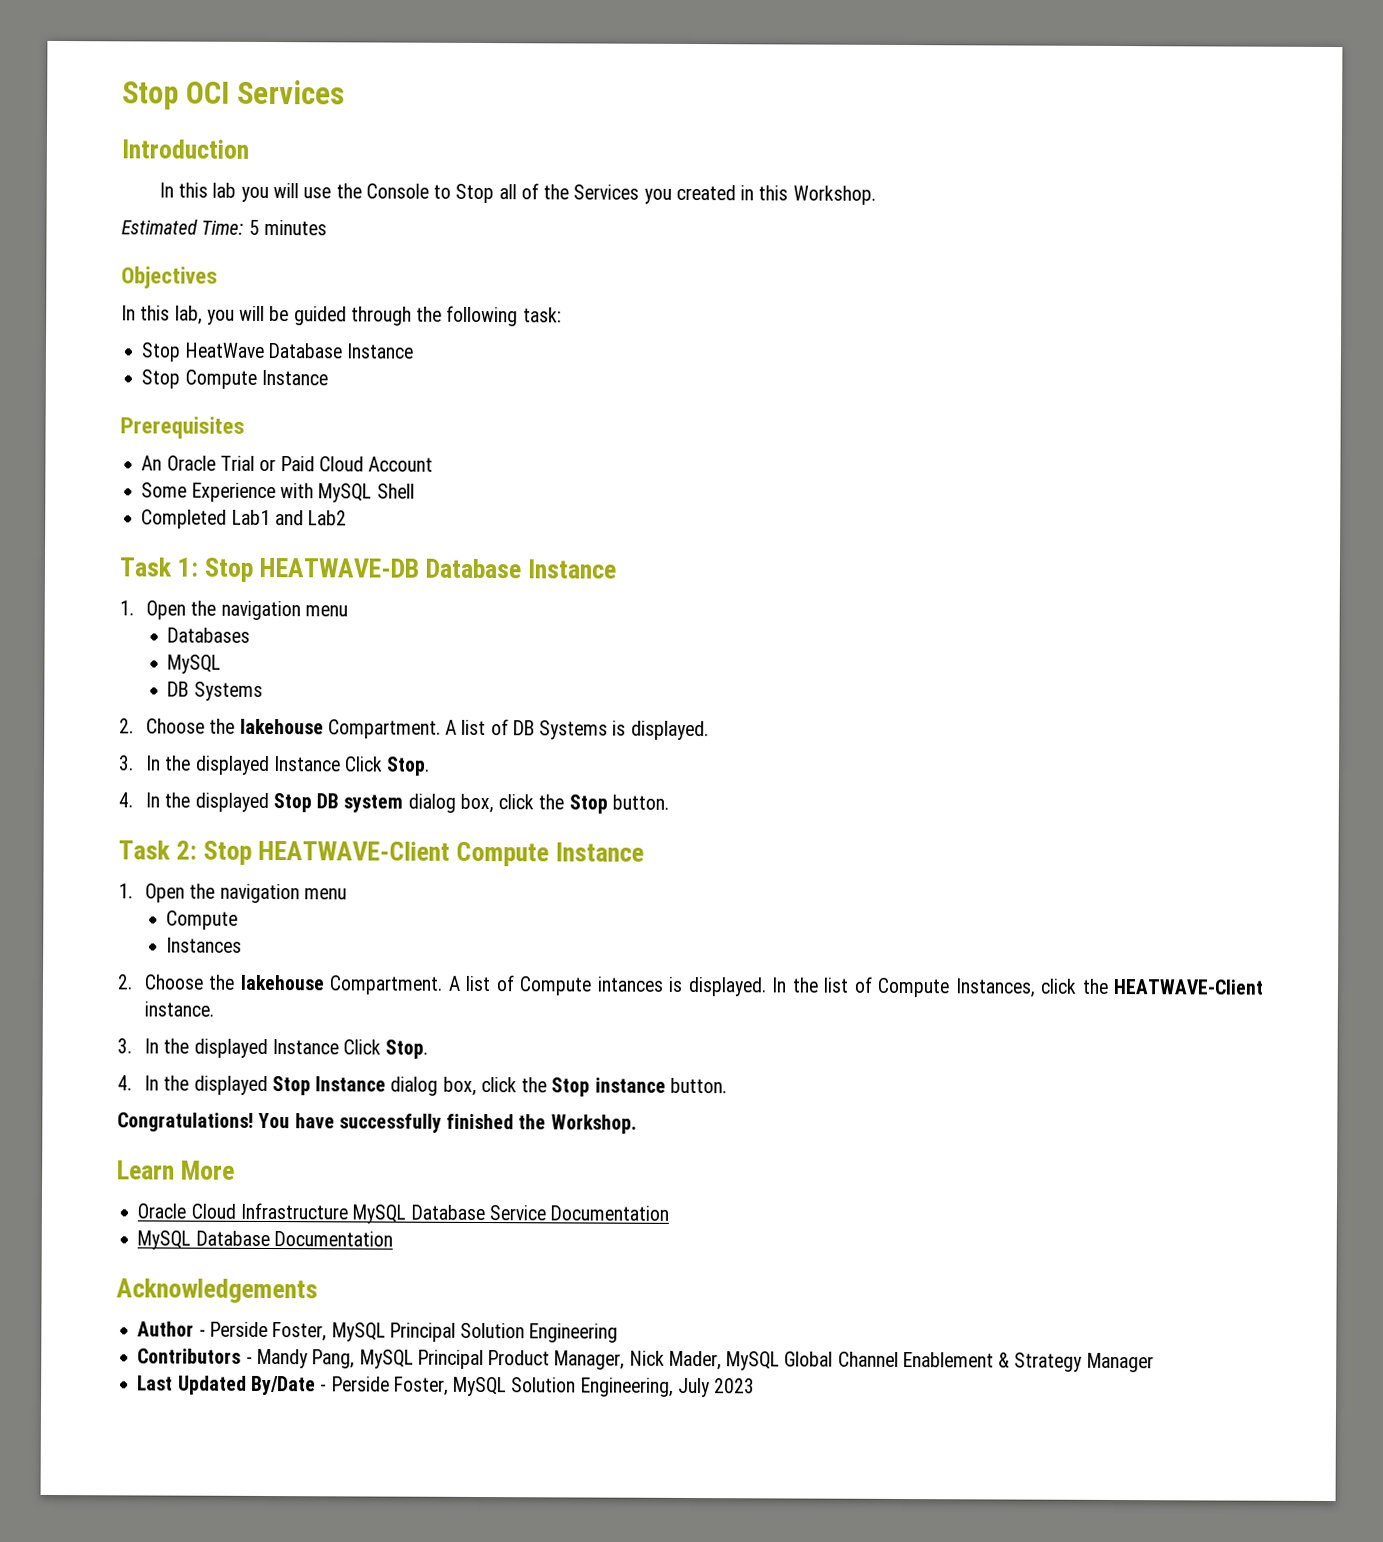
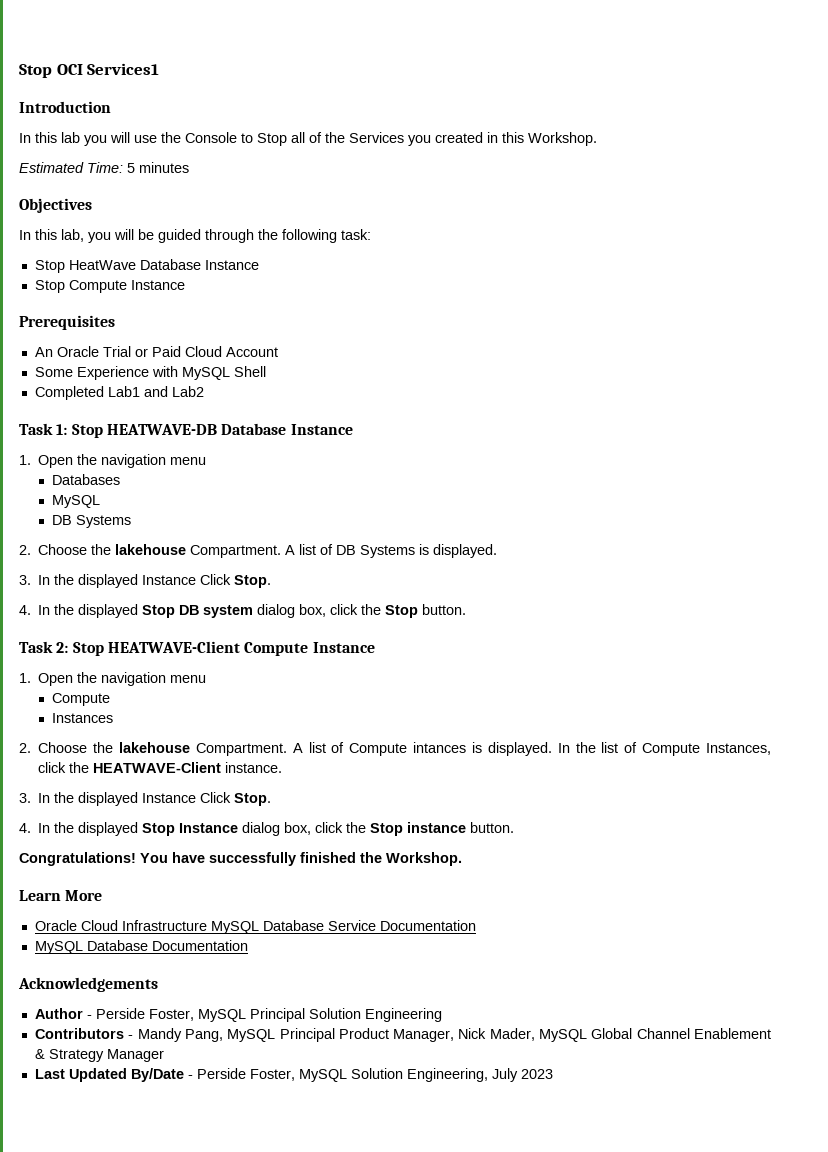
- Stop OCI Services
+ Stop OCI Services1

